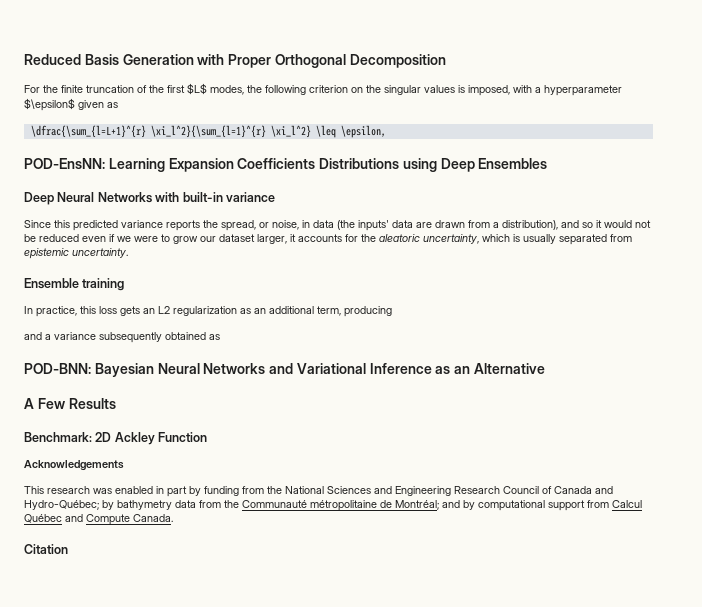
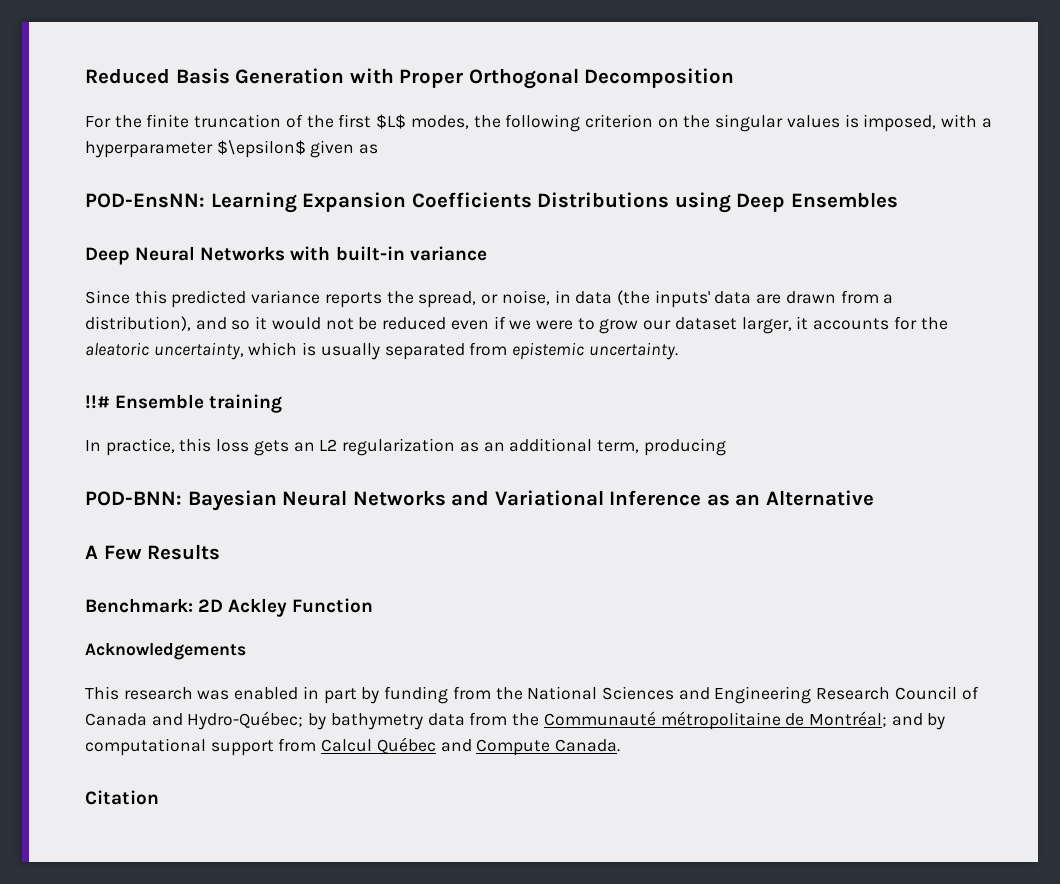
- \dfrac{\sum_{l=L+1}^{r} \xi_l^2}{\sum_{l=1}^{r} \xi_l^2} \leq \epsilon,
- Ensemble training
+ !!# Ensemble training
- and a variance subsequently obtained as

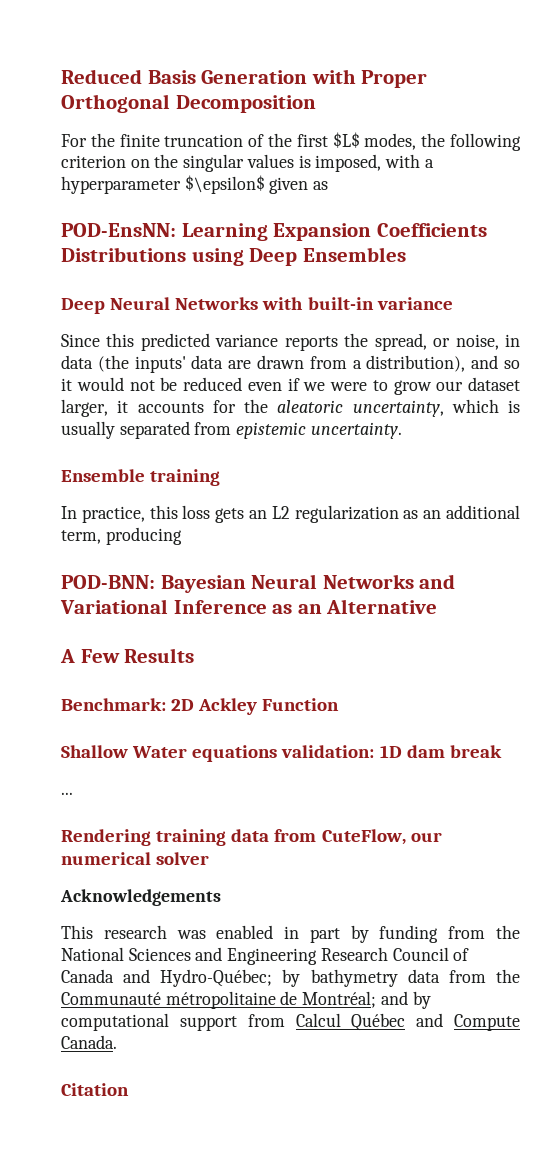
- !!# Ensemble training
+ Ensemble training
+ Shallow Water equations validation: 1D dam break
+ ...
+ Rendering training data from CuteFlow, our numerical solver

